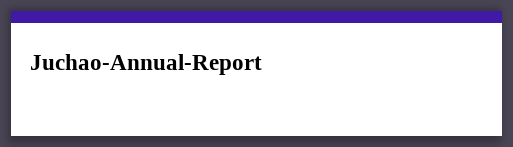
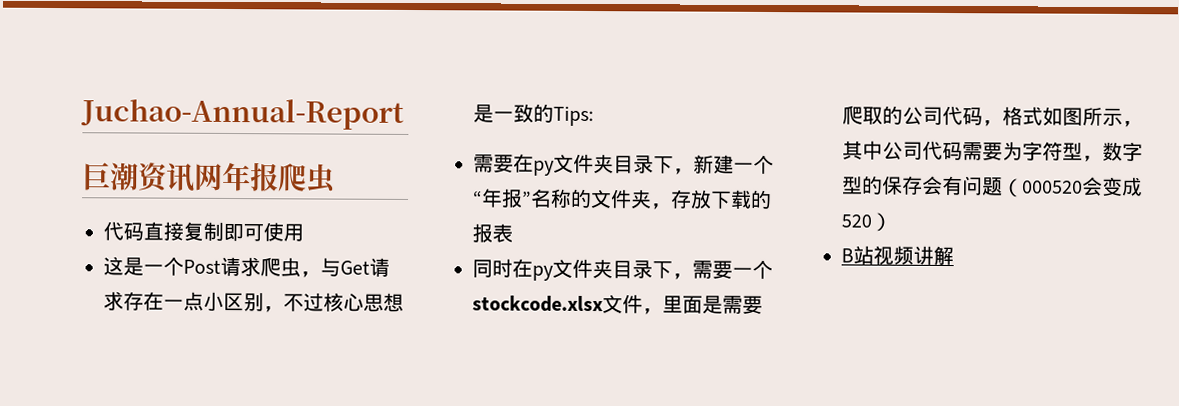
+ 巨潮资讯网年报爬虫
+ 代码直接复制即可使用
+ 这是一个Post请求爬虫，与Get请求存在一点小区别，不过核心思想是一致的Tips:
+ 需要在py文件夹目录下，新建一个“年报”名称的文件夹，存放下载的报表
+ 同时在py文件夹目录下，需要一个stockcode.xlsx文件，里面是需要爬取的公司代码，格式如图所示，其中公司代码需要为字符型，数字型的保存会有问题（000520会变成520）
+ B站视频讲解

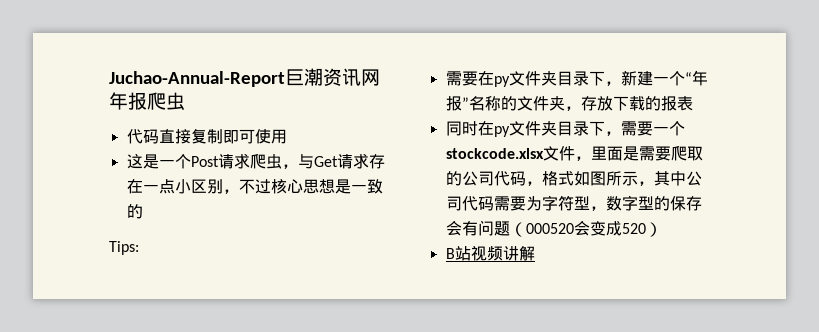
- Juchao-Annual-Report
- 巨潮资讯网年报爬虫
+ Juchao-Annual-Report巨潮资讯网年报爬虫
- 这是一个Post请求爬虫，与Get请求存在一点小区别，不过核心思想是一致的Tips:
+ 这是一个Post请求爬虫，与Get请求存在一点小区别，不过核心思想是一致的
+ Tips:

